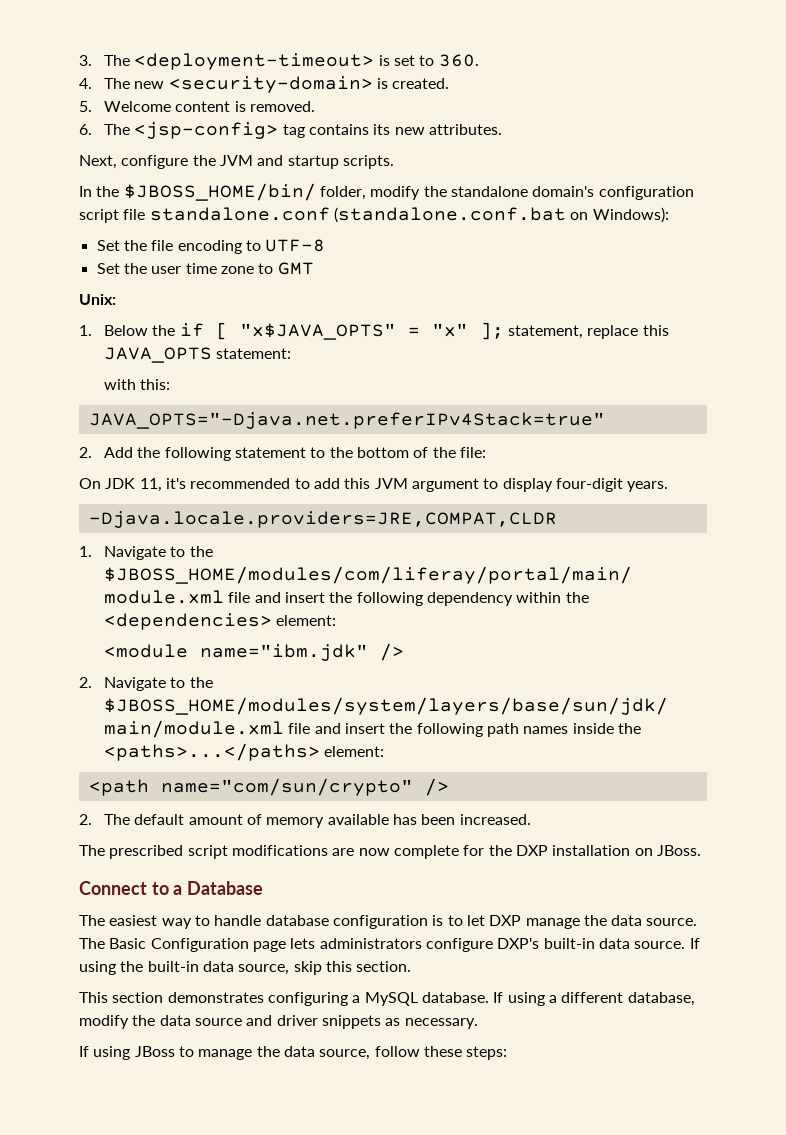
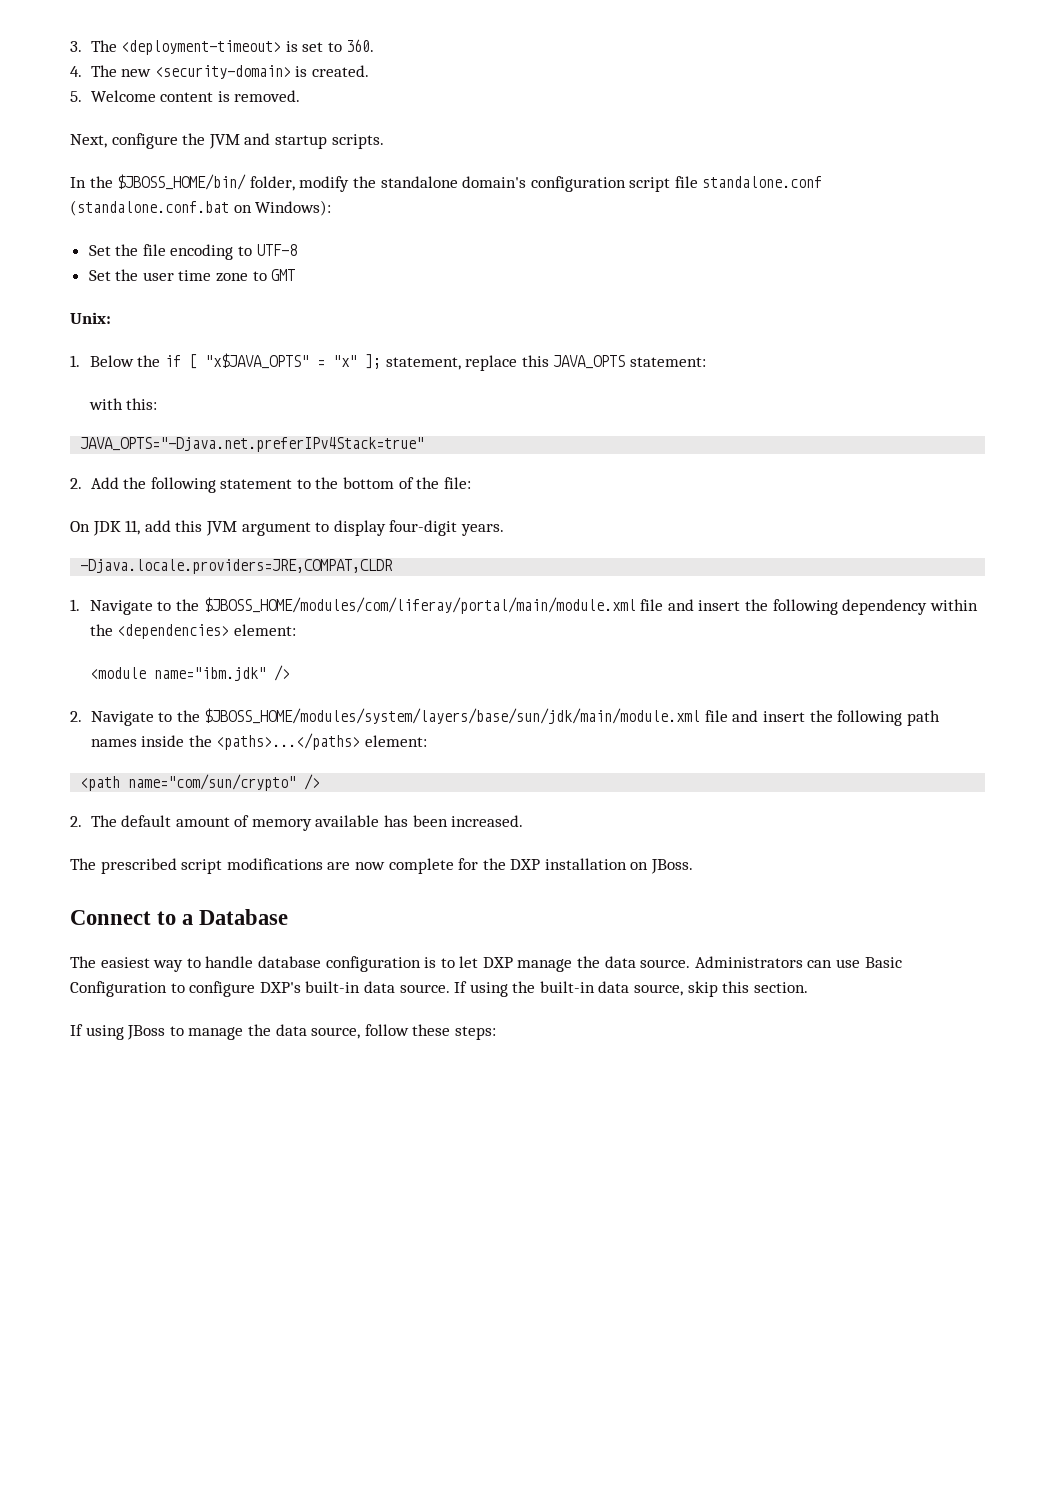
- 6. The <jsp-config> tag contains its new attributes.
- On JDK 11, it's recommended to add this JVM argument to display four-digit years.
+ On JDK 11, add this JVM argument to display four-digit years.
- The Basic Configuration page lets administrators configure DXP's built-in data source.
+ Administrators can use Basic Configuration to configure DXP's built-in data source.
- This section demonstrates configuring a MySQL database. If using a different database, modify the data source and driver snippets as necessary.

